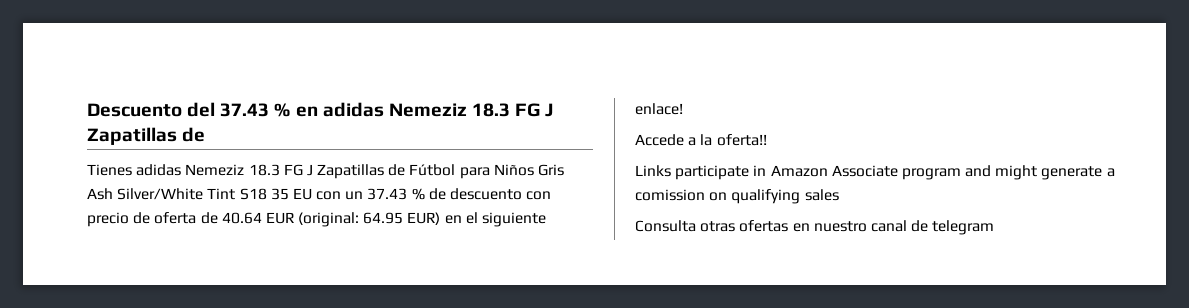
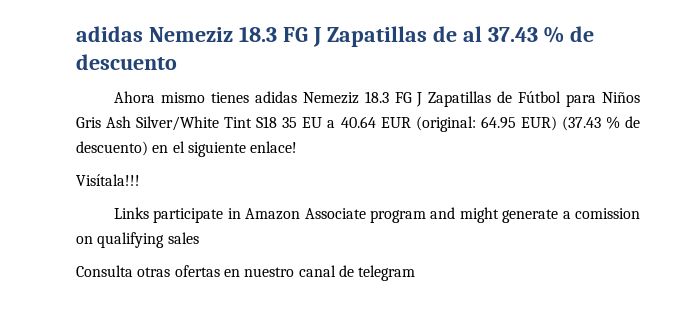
- Descuento del 37.43 % en adidas Nemeziz 18.3 FG J Zapatillas de
- Tienes adidas Nemeziz 18.3 FG J Zapatillas de Fútbol para Niños Gris Ash Silver/White Tint S18 35 EU con un 37.43 % de descuento con precio de oferta de 40.64 EUR (original: 64.95 EUR) en el siguiente enlace!
+ adidas Nemeziz 18.3 FG J Zapatillas de al 37.43 % de descuento
+ Ahora mismo tienes adidas Nemeziz 18.3 FG J Zapatillas de Fútbol para Niños Gris Ash Silver/White Tint S18 35 EU a 40.64 EUR (original: 64.95 EUR) (37.43 % de descuento) en el siguiente enlace!
- Accede a la oferta!!
+ Visítala!!!

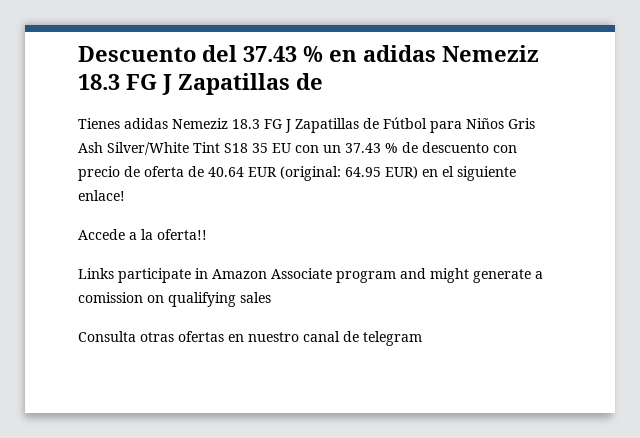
- adidas Nemeziz 18.3 FG J Zapatillas de al 37.43 % de descuento
- Ahora mismo tienes adidas Nemeziz 18.3 FG J Zapatillas de Fútbol para Niños Gris Ash Silver/White Tint S18 35 EU a 40.64 EUR (original: 64.95 EUR) (37.43 % de descuento) en el siguiente enlace!
+ Descuento del 37.43 % en adidas Nemeziz 18.3 FG J Zapatillas de
+ Tienes adidas Nemeziz 18.3 FG J Zapatillas de Fútbol para Niños Gris Ash Silver/White Tint S18 35 EU con un 37.43 % de descuento con precio de oferta de 40.64 EUR (original: 64.95 EUR) en el siguiente enlace!
- Visítala!!!
+ Accede a la oferta!!

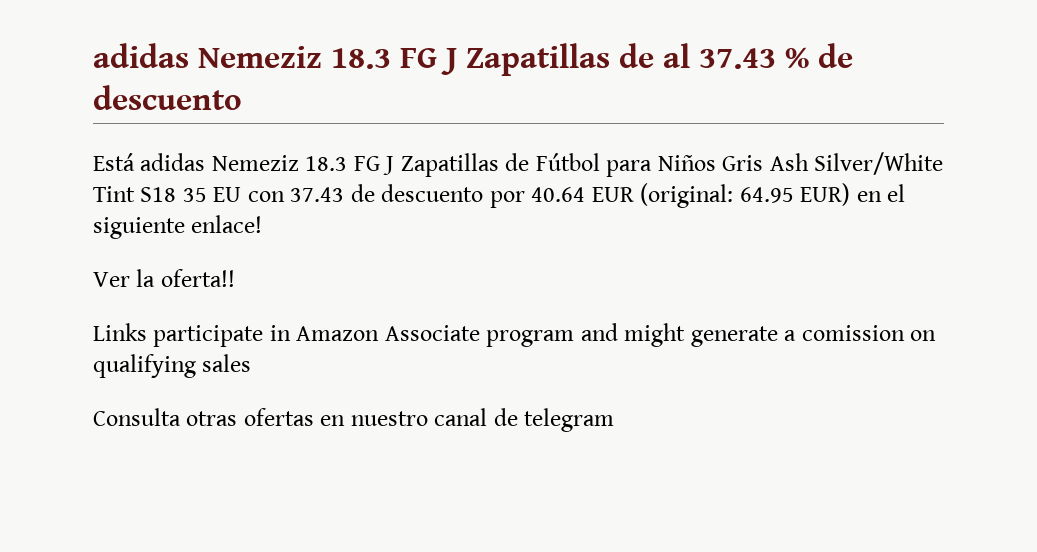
- Descuento del 37.43 % en adidas Nemeziz 18.3 FG J Zapatillas de
- Tienes adidas Nemeziz 18.3 FG J Zapatillas de Fútbol para Niños Gris Ash Silver/White Tint S18 35 EU con un 37.43 % de descuento con precio de oferta de 40.64 EUR (original: 64.95 EUR) en el siguiente enlace!
+ adidas Nemeziz 18.3 FG J Zapatillas de al 37.43 % de descuento
+ Está adidas Nemeziz 18.3 FG J Zapatillas de Fútbol para Niños Gris Ash Silver/White Tint S18 35 EU con 37.43 de descuento por 40.64 EUR (original: 64.95 EUR) en el siguiente enlace!
- Accede a la oferta!!
+ Ver la oferta!!

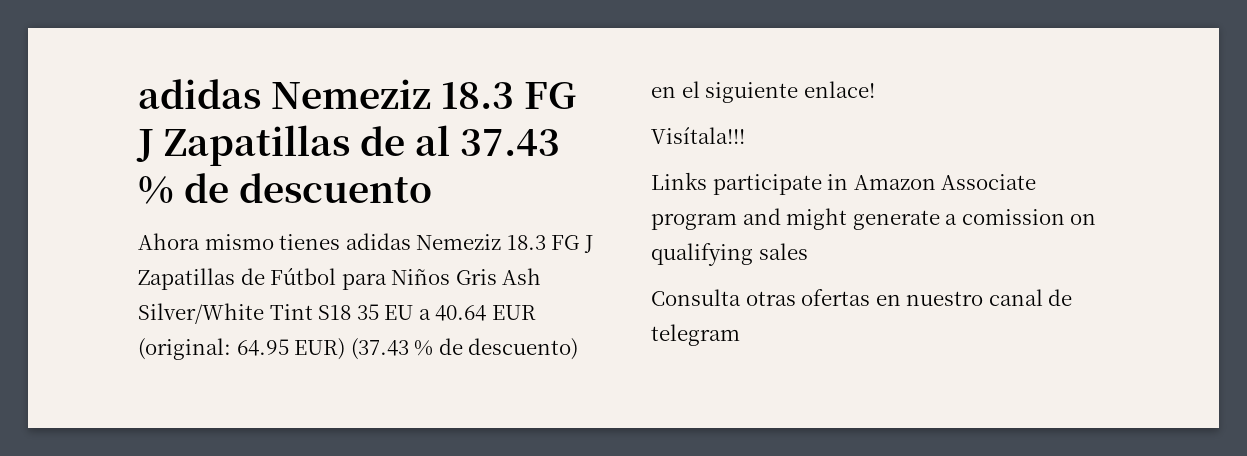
- Está adidas Nemeziz 18.3 FG J Zapatillas de Fútbol para Niños Gris Ash Silver/White Tint S18 35 EU con 37.43 de descuento por 40.64 EUR (original: 64.95 EUR) en el siguiente enlace!
+ Ahora mismo tienes adidas Nemeziz 18.3 FG J Zapatillas de Fútbol para Niños Gris Ash Silver/White Tint S18 35 EU a 40.64 EUR (original: 64.95 EUR) (37.43 % de descuento) en el siguiente enlace!
- Ver la oferta!!
+ Visítala!!!

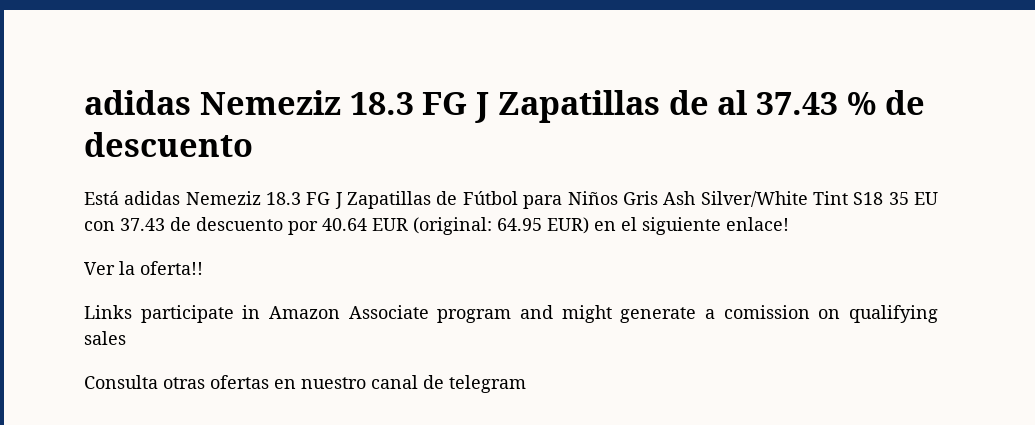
- Ahora mismo tienes adidas Nemeziz 18.3 FG J Zapatillas de Fútbol para Niños Gris Ash Silver/White Tint S18 35 EU a 40.64 EUR (original: 64.95 EUR) (37.43 % de descuento) en el siguiente enlace!
+ Está adidas Nemeziz 18.3 FG J Zapatillas de Fútbol para Niños Gris Ash Silver/White Tint S18 35 EU con 37.43 de descuento por 40.64 EUR (original: 64.95 EUR) en el siguiente enlace!
- Visítala!!!
+ Ver la oferta!!

